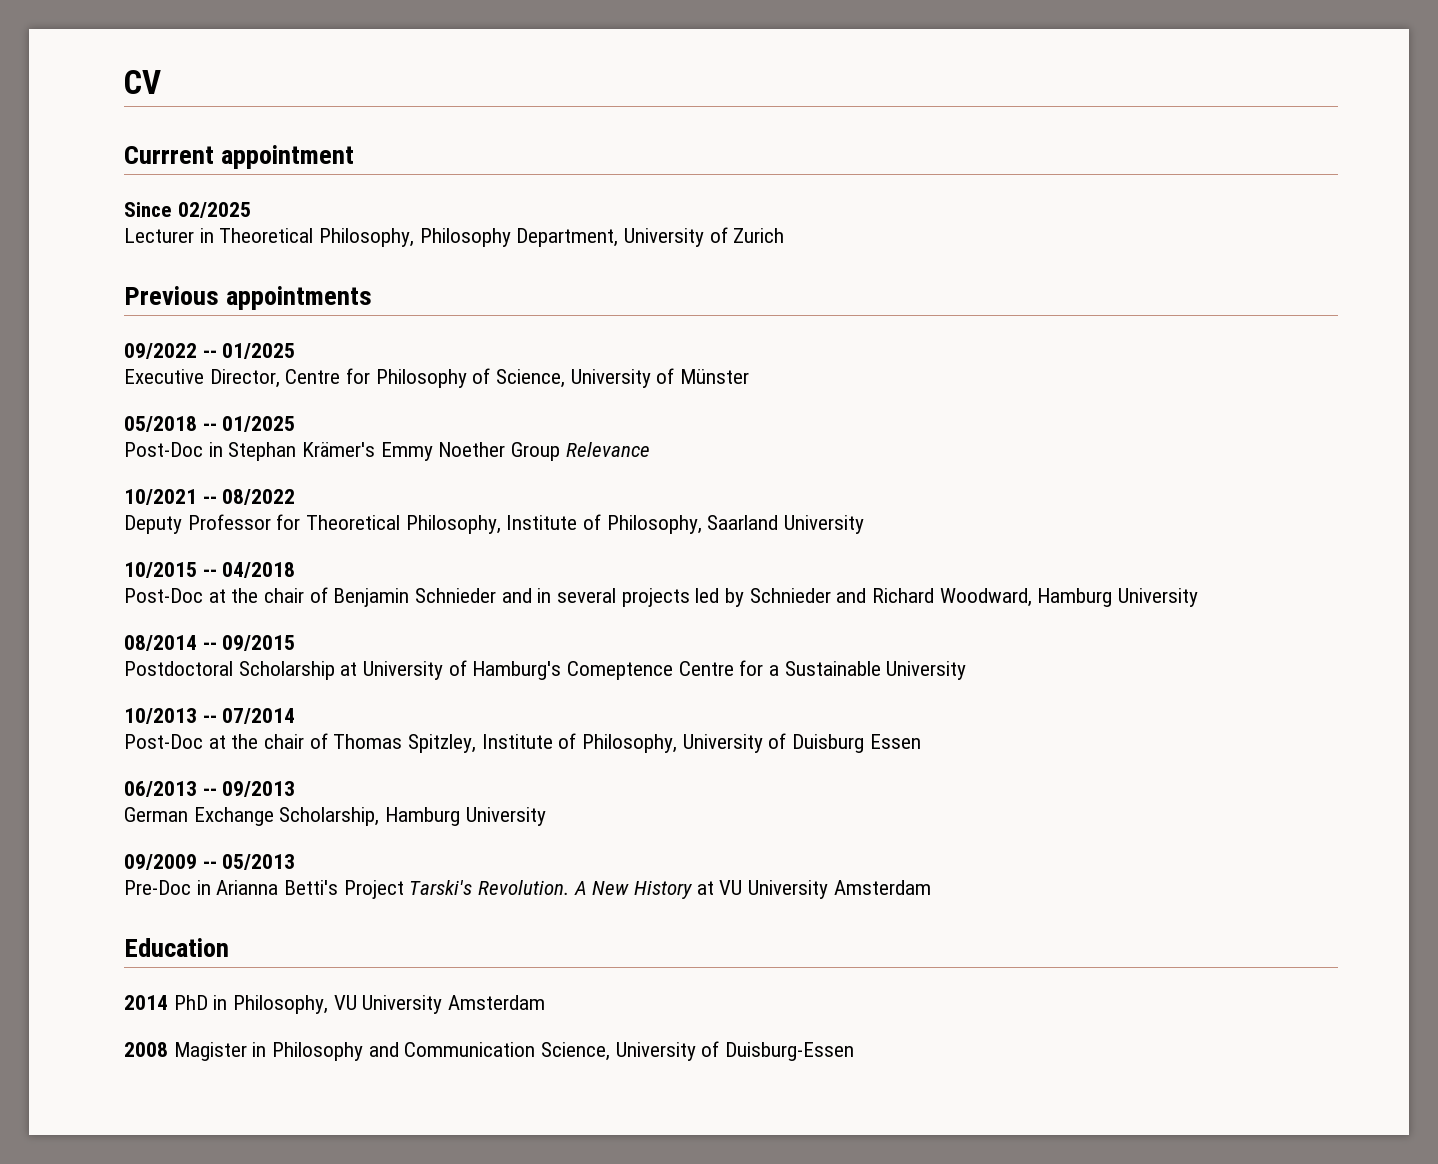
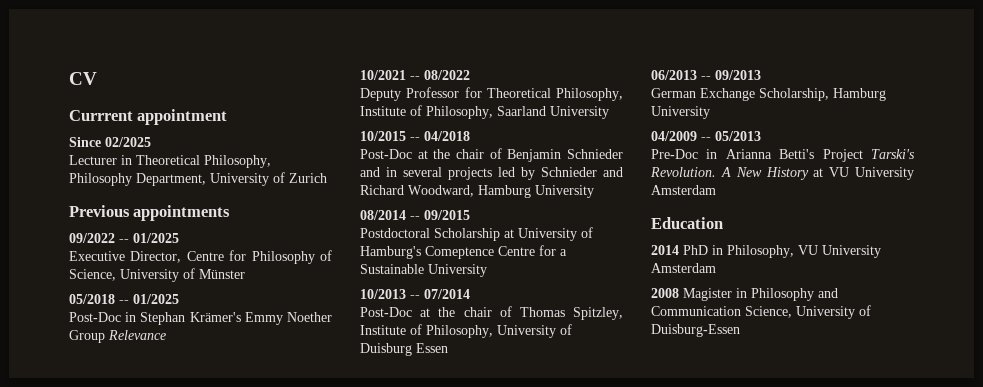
- 09/2009 -- 05/2013
+ 04/2009 -- 05/2013

